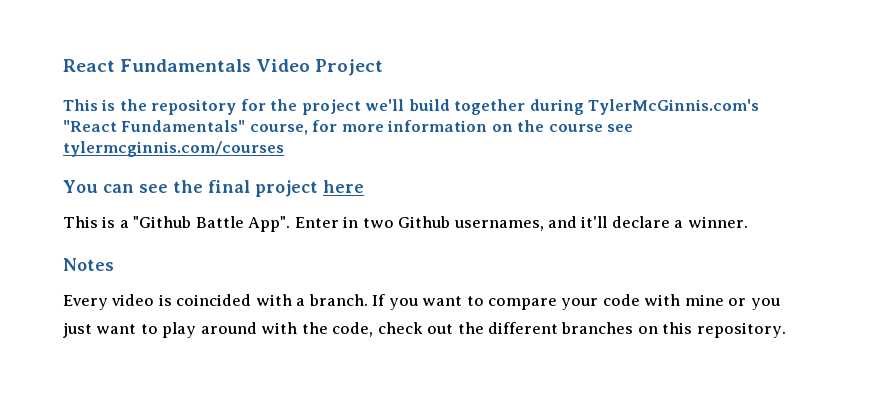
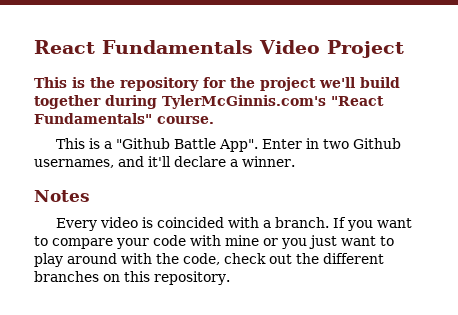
- This is the repository for the project we'll build together during TylerMcGinnis.com's "React Fundamentals" course, for more information on the course see tylermcginnis.com/courses
- You can see the final project here
+ This is the repository for the project we'll build together during TylerMcGinnis.com's "React Fundamentals" course.

